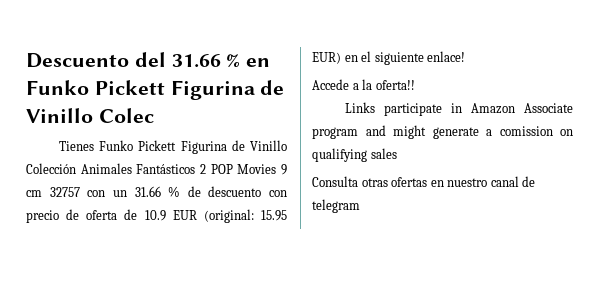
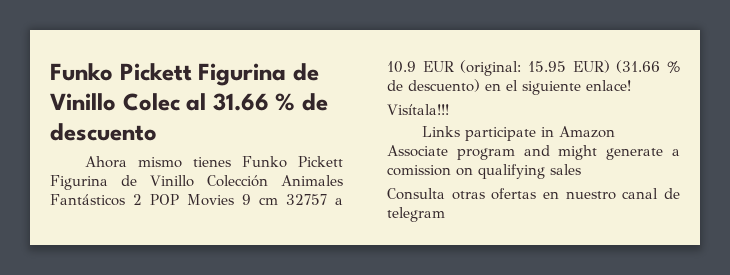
- Descuento del 31.66 % en Funko Pickett Figurina de Vinillo Colec
- Tienes Funko Pickett Figurina de Vinillo Colección Animales Fantásticos 2 POP Movies 9 cm 32757 con un 31.66 % de descuento con precio de oferta de 10.9 EUR (original: 15.95 EUR) en el siguiente enlace!
+ Funko Pickett Figurina de Vinillo Colec al 31.66 % de descuento
+ Ahora mismo tienes Funko Pickett Figurina de Vinillo Colección Animales Fantásticos 2 POP Movies 9 cm 32757 a 10.9 EUR (original: 15.95 EUR) (31.66 % de descuento) en el siguiente enlace!
- Accede a la oferta!!
+ Visítala!!!

